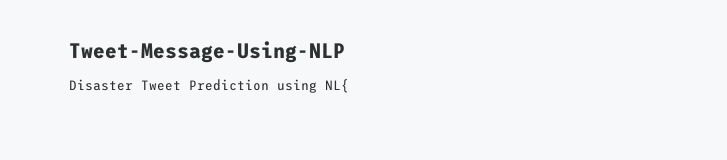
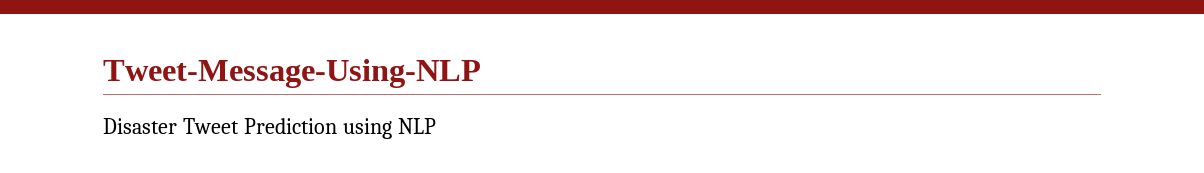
- Disaster Tweet Prediction using NL{
+ Disaster Tweet Prediction using NLP

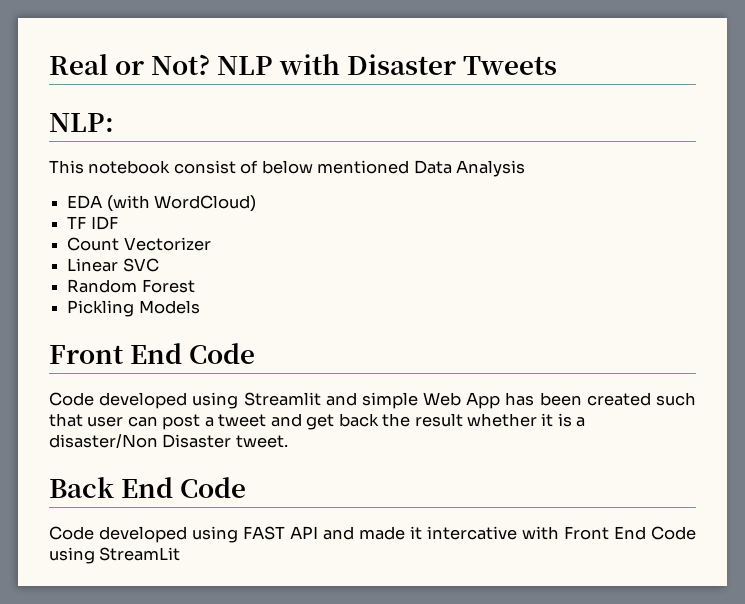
- Tweet-Message-Using-NLP
- Disaster Tweet Prediction using NLP
+ Real or Not? NLP with Disaster Tweets
+ NLP:
+ This notebook consist of below mentioned Data Analysis
+ EDA (with WordCloud)
+ TF IDF
+ Count Vectorizer
+ Linear SVC
+ Random Forest
+ Pickling Models
+ Front End Code
+ Code developed using Streamlit and simple Web App has been created such that user can post a tweet and get back the result whether it is a disaster/Non Disaster tweet.
+ Back End Code
+ Code developed using FAST API and made it intercative with Front End Code using StreamLit

